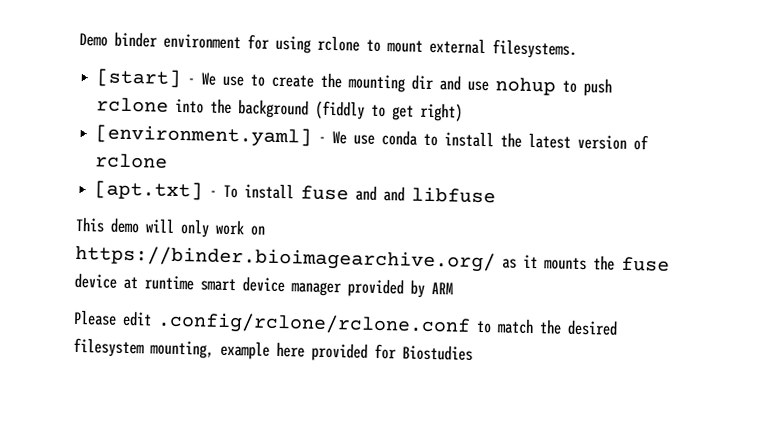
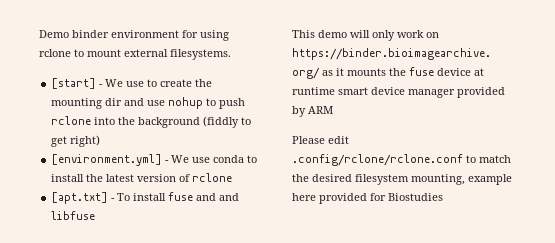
- [environment.yaml] - We use conda to install the latest version of rclone
+ [environment.yml] - We use conda to install the latest version of rclone

